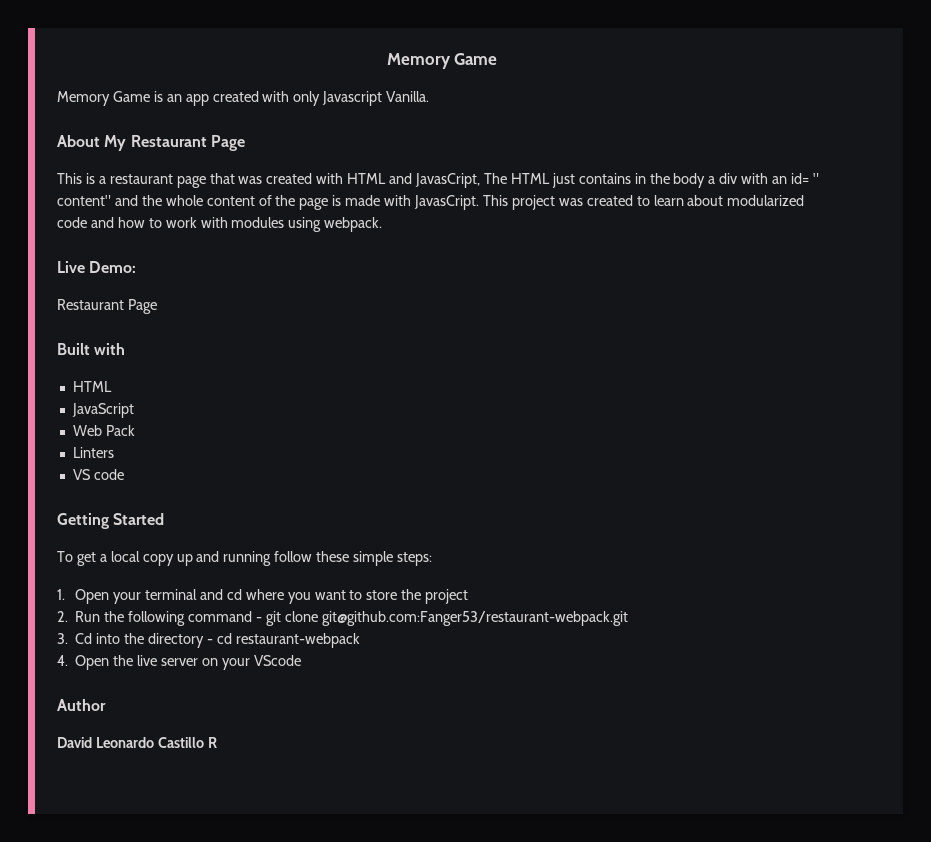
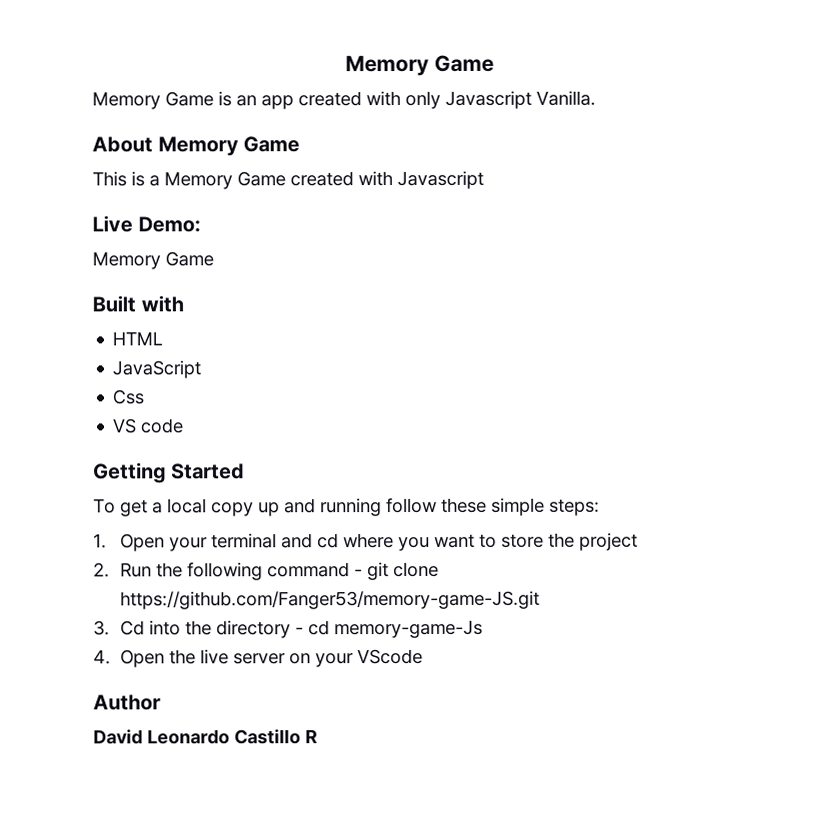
- About My Restaurant Page
+ About Memory Game
- This is a restaurant page that was created with HTML and JavasCript, The HTML just contains in the body a div with an id= " content" and the whole content of the page is made with JavasCript. This project was created to learn about modularized code and how to work with modules using webpack.
+ This is a Memory Game created with Javascript
  Live Demo:
- Restaurant Page
+ Memory Game
- Web Pack
- Linters
+ Css
- 2. Run the following command - git clone git@github.com:Fanger53/restaurant-webpack.git
+ 2. Run the following command - git clone https://github.com/Fanger53/memory-game-JS.git
- 3. Cd into the directory - cd restaurant-webpack
+ 3. Cd into the directory - cd memory-game-Js

